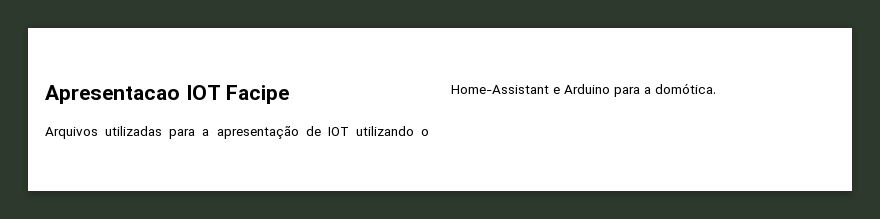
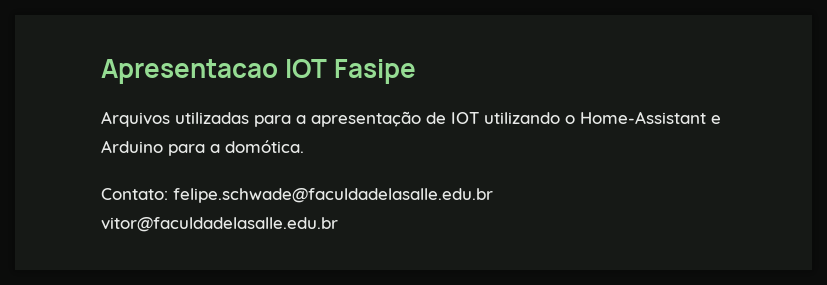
- Apresentacao IOT Facipe
+ Apresentacao IOT Fasipe
+ Contato: felipe.schwade@faculdadelasalle.edu.br vitor@faculdadelasalle.edu.br

